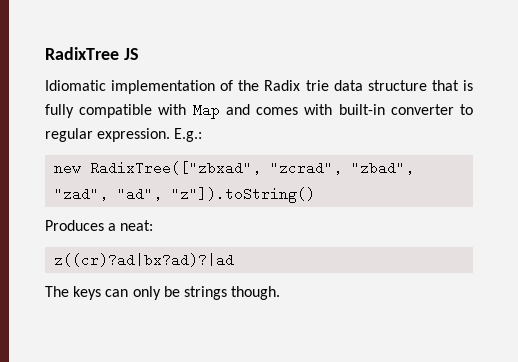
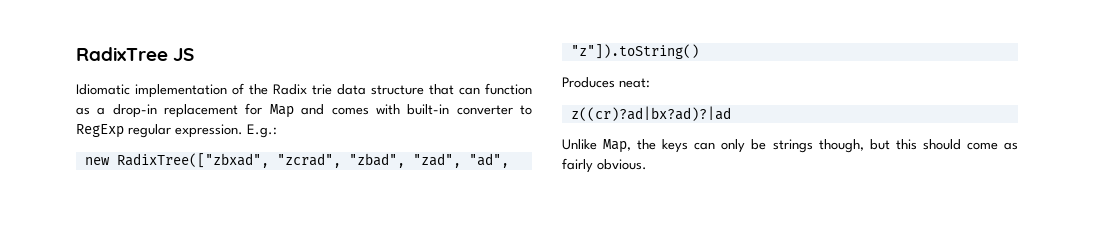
- Idiomatic implementation of the Radix trie data structure that is fully compatible with Map and comes with built-in converter to regular expression.
+ Idiomatic implementation of the Radix trie data structure that can function as a drop-in replacement for Map and comes with built-in converter to RegExp regular expression.
- Produces a neat:
+ Produces neat:
- The keys can only be strings though.
+ Unlike Map, the keys can only be strings though, but this should come as fairly obvious.

